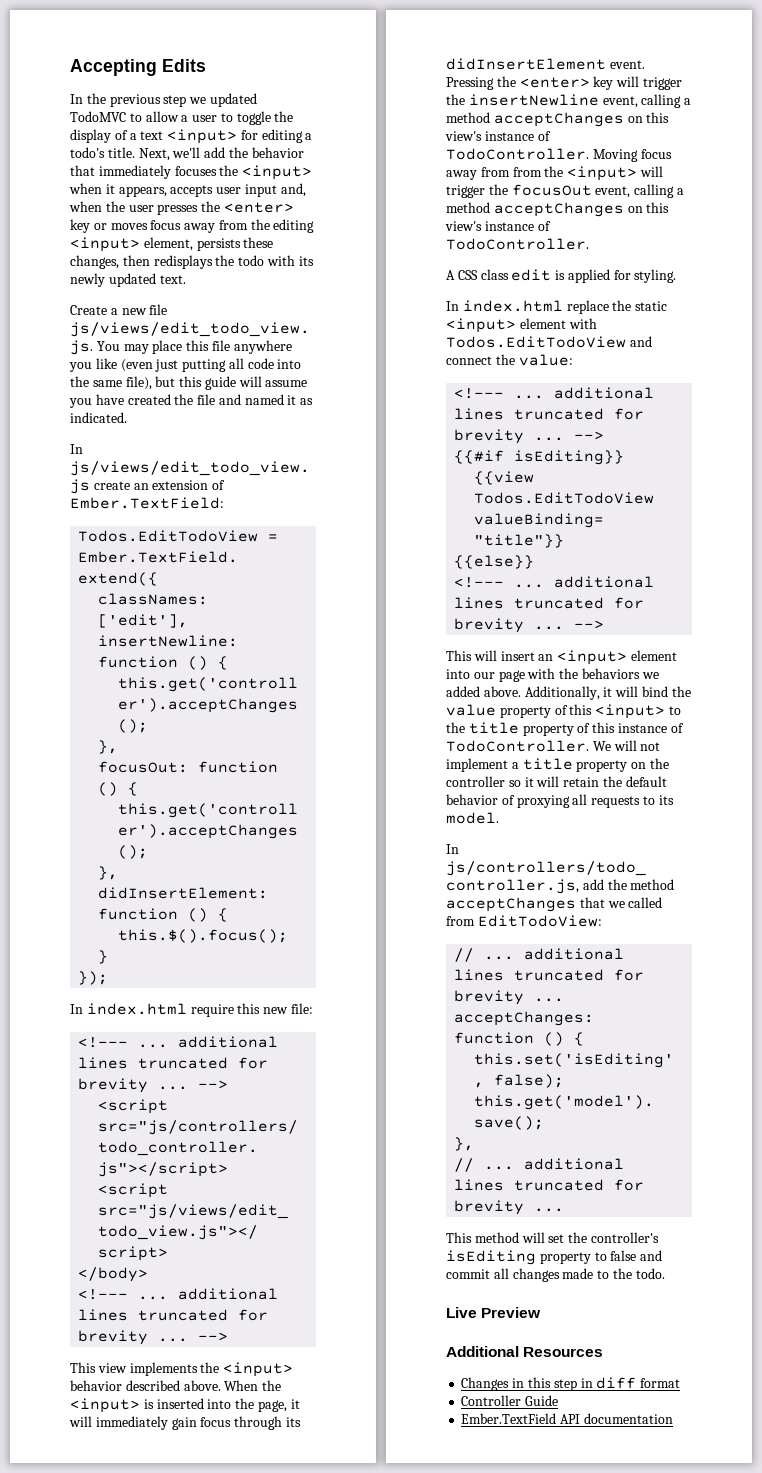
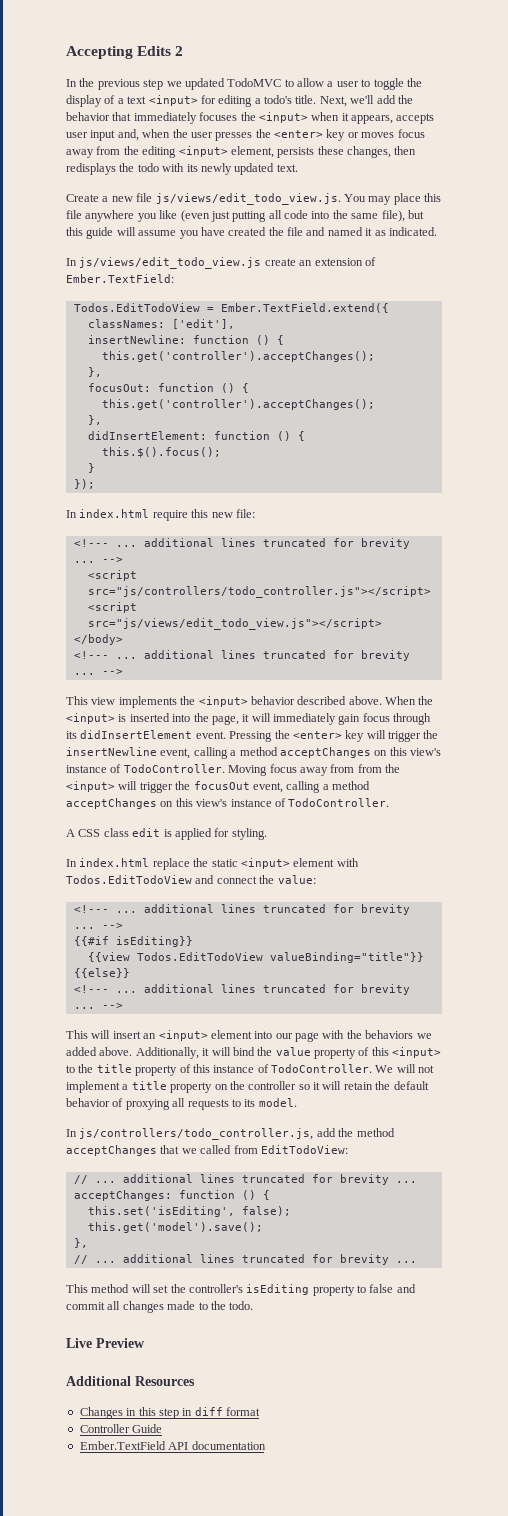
- Accepting Edits
+ Accepting Edits 2

